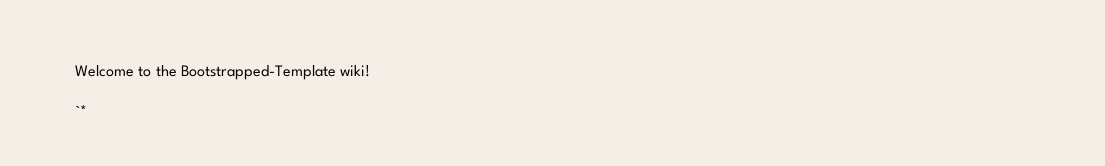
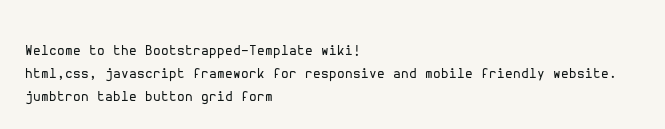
- `*
+ html,css, javascript framework for responsive and mobile friendly website.
+ jumbtron table button grid form

